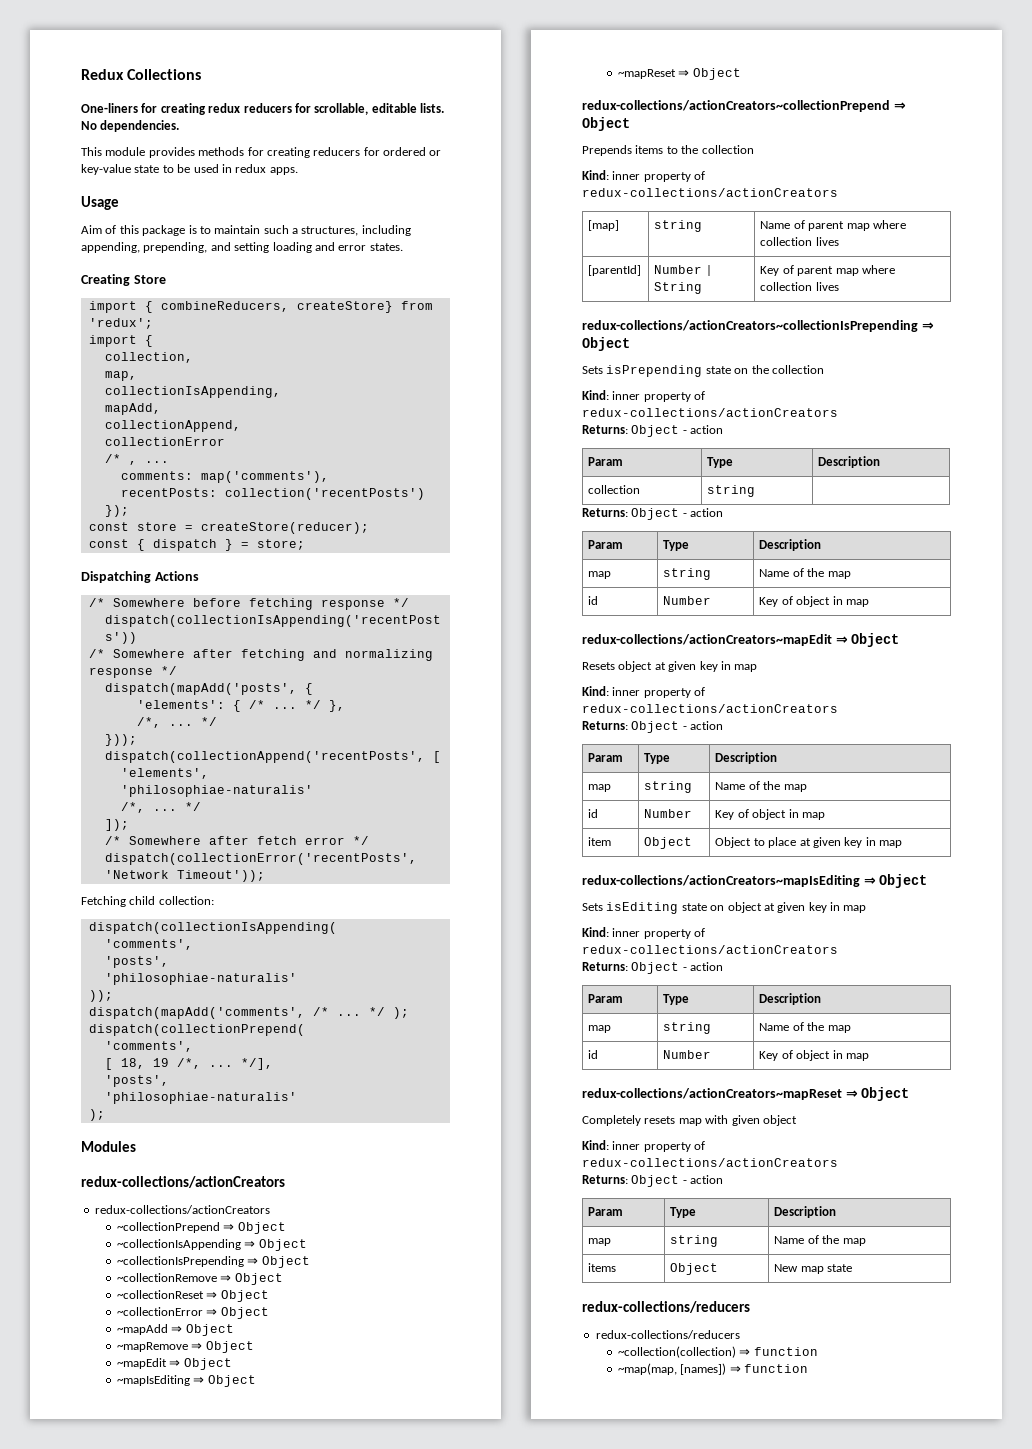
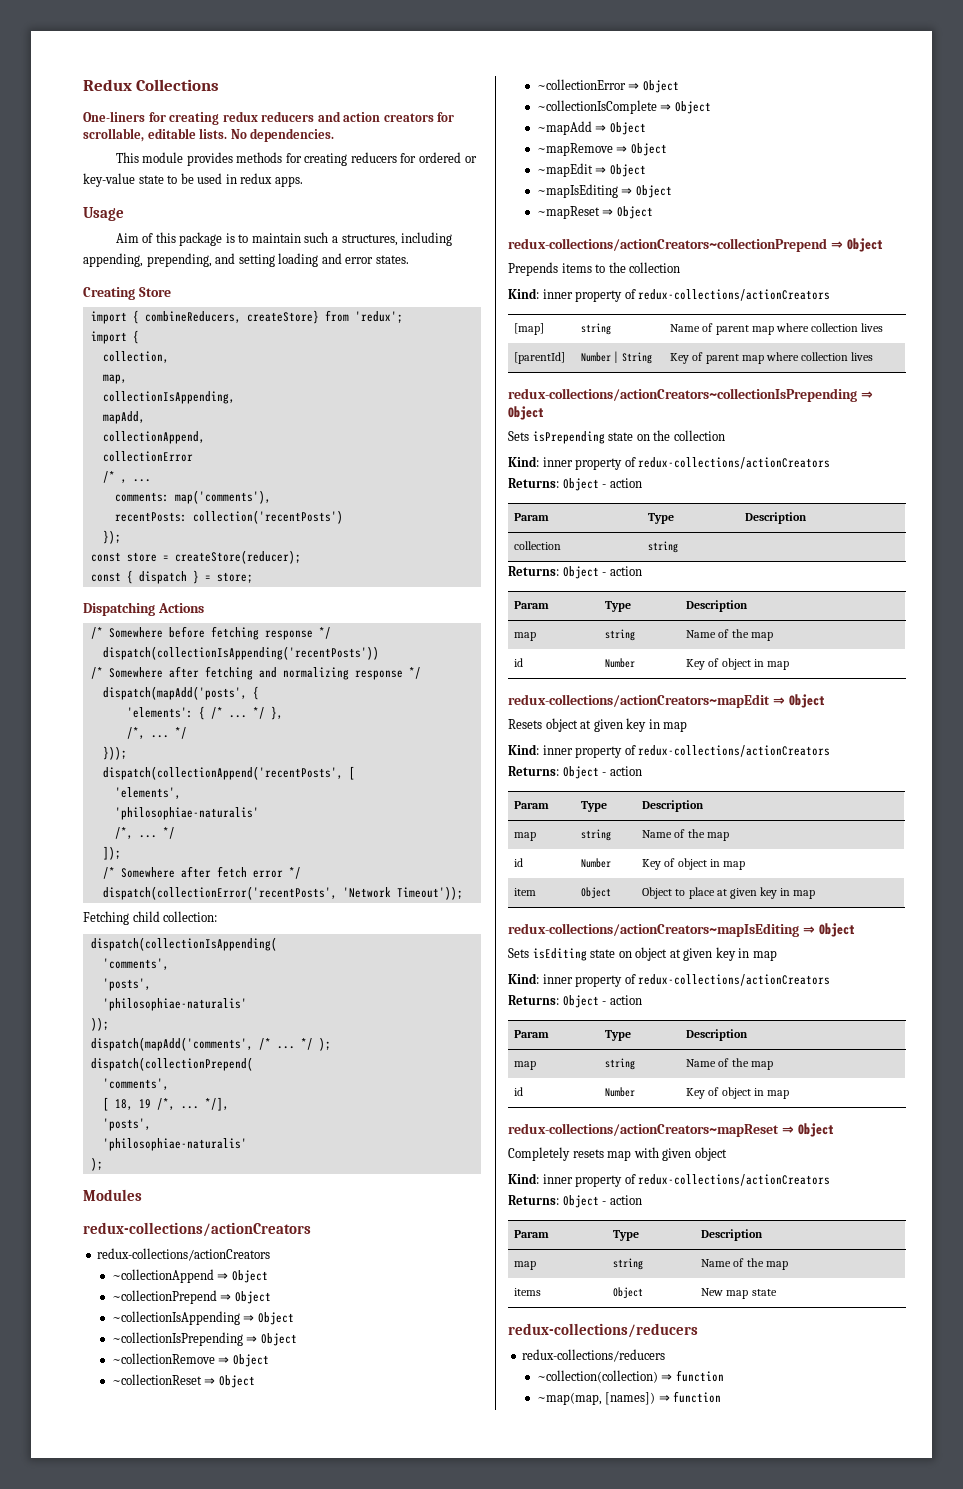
- One-liners for creating redux reducers for scrollable, editable lists.
+ One-liners for creating redux reducers and action creators for scrollable, editable lists.
+ ~collectionAppend ⇒ Object
+ ~collectionIsComplete ⇒ Object

